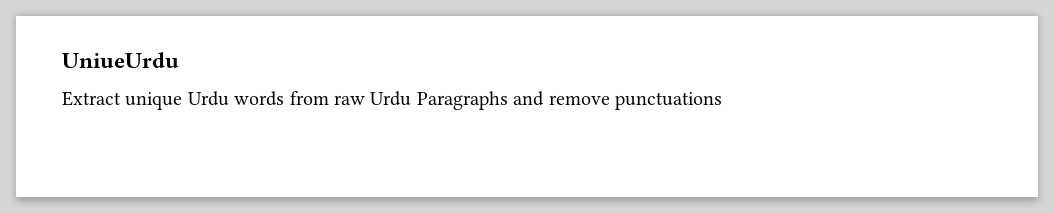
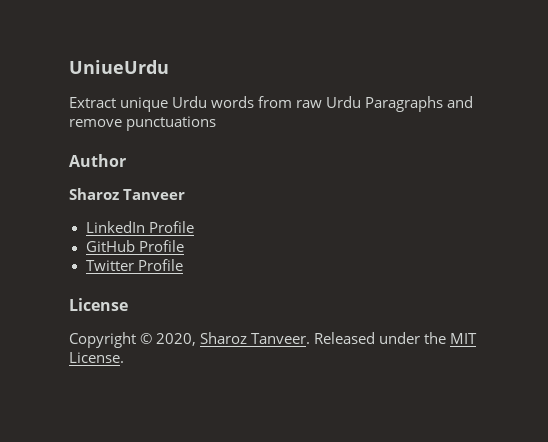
+ Author
+ Sharoz Tanveer
+ LinkedIn Profile
+ GitHub Profile
+ Twitter Profile
+ License
+ Copyright © 2020, Sharoz Tanveer. Released under the MIT License.

